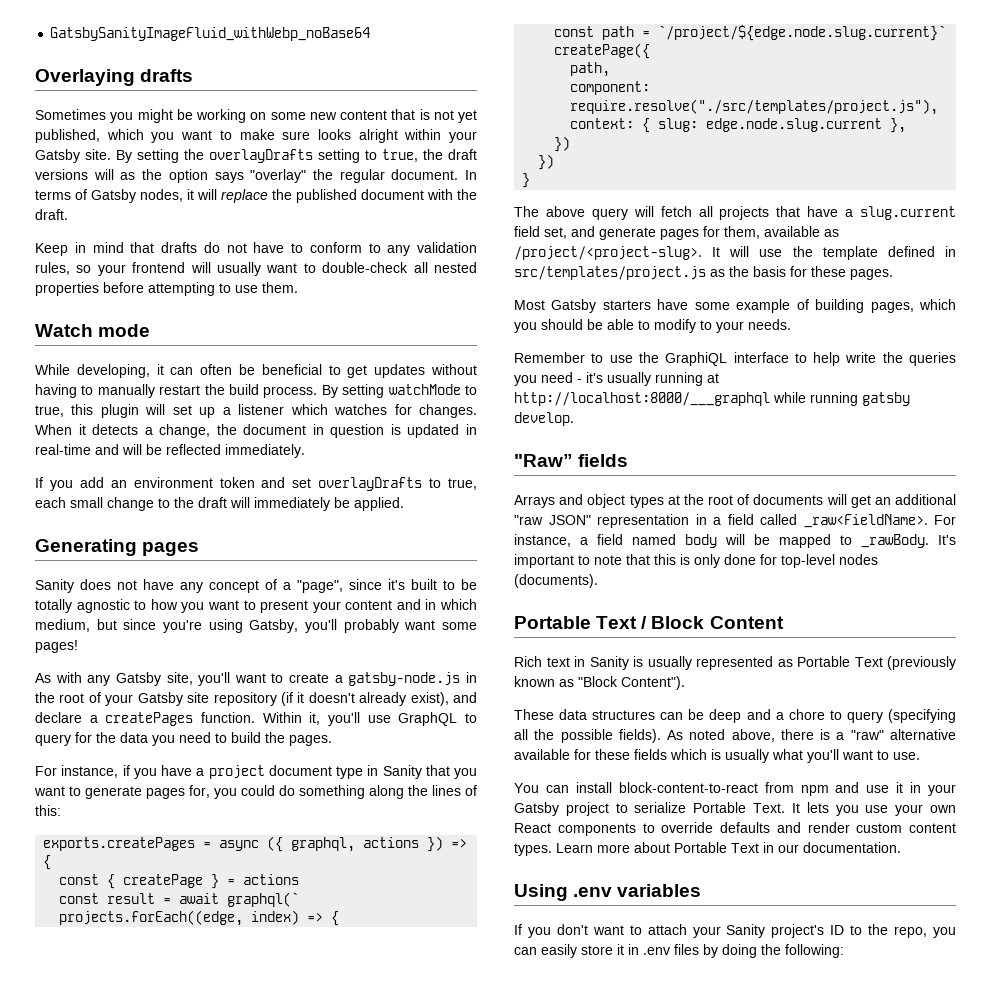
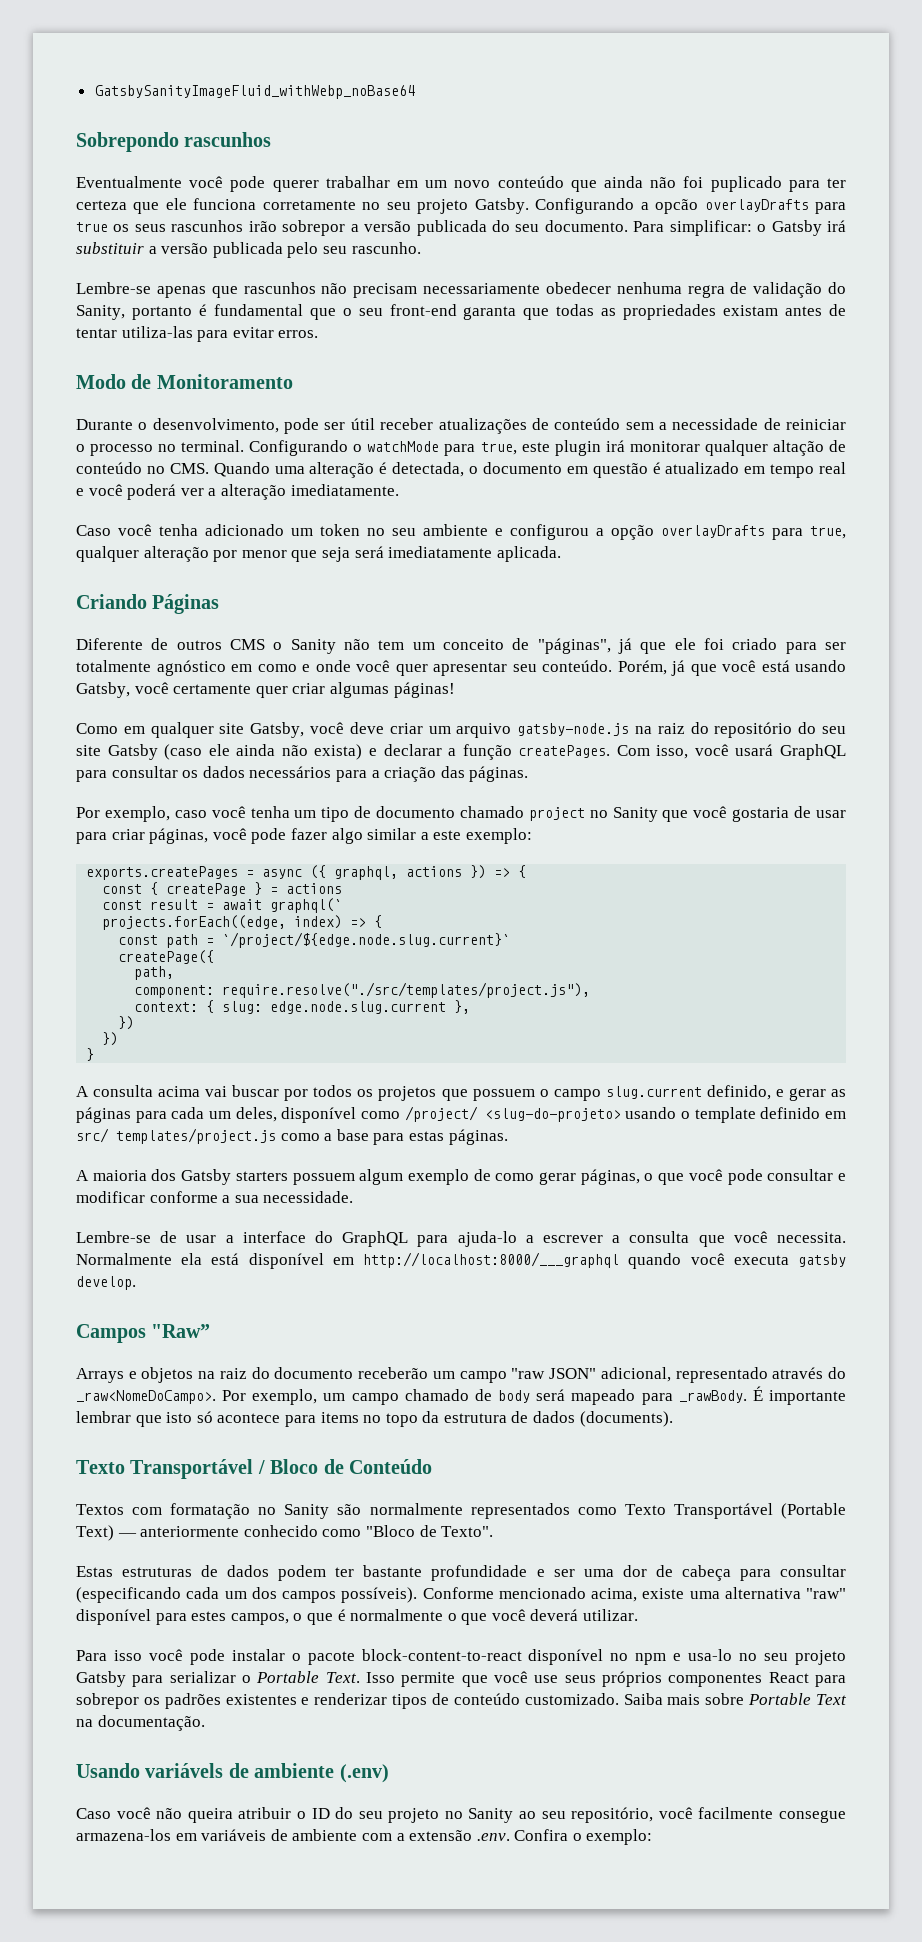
- Overlaying drafts
- Sometimes you might be working on some new content that is not yet published, which you want to make sure looks alright within your Gatsby site. By setting the overlayDrafts setting to true, the draft versions will as the option says "overlay" the regular document. In terms of Gatsby nodes, it will replace the published document with the draft.
- Keep in mind that drafts do not have to conform to any validation rules, so your frontend will usually want to double-check all nested properties before attempting to use them.
- Watch mode
- While developing, it can often be beneficial to get updates without having to manually restart the build process. By setting watchMode to true, this plugin will set up a listener which watches for changes. When it detects a change, the document in question is updated in real-time and will be reflected immediately.
- If you add an environment token and set overlayDrafts to true, each small change to the draft will immediately be applied.
- Generating pages
- Sanity does not have any concept of a "page", since it's built to be totally agnostic to how you want to present your content and in which medium, but since you're using Gatsby, you'll probably want some pages!
- As with any Gatsby site, you'll want to create a gatsby-node.js in the root of your Gatsby site repository (if it doesn't already exist), and declare a createPages function. Within it, you'll use GraphQL to query for the data you need to build the pages.
- For instance, if you have a project document type in Sanity that you want to generate pages for, you could do something along the lines of this:
+ Sobrepondo rascunhos
+ Eventualmente você pode querer trabalhar em um novo conteúdo que ainda não foi puplicado para ter certeza que ele funciona corretamente no seu projeto Gatsby. Configurando a opcão overlayDrafts para true os seus rascunhos irão sobrepor a versão publicada do seu documento. Para simplificar: o Gatsby irá substituir a versão publicada pelo seu rascunho.
+ Lembre-se apenas que rascunhos não precisam necessariamente obedecer nenhuma regra de validação do Sanity, portanto é fundamental que o seu front-end garanta que todas as propriedades existam antes de tentar utiliza-las para evitar erros.
+ Modo de Monitoramento
+ Durante o desenvolvimento, pode ser útil receber atualizações de conteúdo sem a necessidade de reiniciar o processo no terminal. Configurando o watchMode para true, este plugin irá monitorar qualquer altação de conteúdo no CMS. Quando uma alteração é detectada, o documento em questão é atualizado em tempo real e você poderá ver a alteração imediatamente.
+ Caso você tenha adicionado um token no seu ambiente e configurou a opção overlayDrafts para true, qualquer alteração por menor que seja será imediatamente aplicada.
+ Criando Páginas
+ Diferente de outros CMS o Sanity não tem um conceito de "páginas", já que ele foi criado para ser totalmente agnóstico em como e onde você quer apresentar seu conteúdo. Porém, já que você está usando Gatsby, você certamente quer criar algumas páginas!
+ Como em qualquer site Gatsby, você deve criar um arquivo gatsby-node.js na raiz do repositório do seu site Gatsby (caso ele ainda não exista) e declarar a função createPages. Com isso, você usará GraphQL para consultar os dados necessários para a criação das páginas.
+ Por exemplo, caso você tenha um tipo de documento chamado project no Sanity que você gostaria de usar para criar páginas, você pode fazer algo similar a este exemplo:
- The above query will fetch all projects that have a slug.current field set, and generate pages for them, available as /project/<project-slug>. It will use the template defined in src/templates/project.js as the basis for these pages.
- Most Gatsby starters have some example of building pages, which you should be able to modify to your needs.
- Remember to use the GraphiQL interface to help write the queries you need - it's usually running at http://localhost:8000/___graphql while running gatsby develop.
+ A consulta acima vai buscar por todos os projetos que possuem o campo slug.current definido, e gerar as páginas para cada um deles, disponível como /project/ <slug-do-projeto> usando o template definido em src/ templates/project.js como a base para estas páginas.
+ A maioria dos Gatsby starters possuem algum exemplo de como gerar páginas, o que você pode consultar e modificar conforme a sua necessidade.
+ Lembre-se de usar a interface do GraphQL para ajuda-lo a escrever a consulta que você necessita. Normalmente ela está disponível em http://localhost:8000/___graphql quando você executa gatsby develop.
- "Raw” fields
+ Campos "Raw”
- Arrays and object types at the root of documents will get an additional "raw JSON" representation in a field called _raw<FieldName>. For instance, a field named body will be mapped to _rawBody. It's important to note that this is only done for top-level nodes (documents).
- Portable Text / Block Content
- Rich text in Sanity is usually represented as Portable Text (previously known as "Block Content").
- These data structures can be deep and a chore to query (specifying all the possible fields). As noted above, there is a "raw" alternative available for these fields which is usually what you'll want to use.
- You can install block-content-to-react from npm and use it in your Gatsby project to serialize Portable Text. It lets you use your own React components to override defaults and render custom content types. Learn more about Portable Text in our documentation.
- Using .env variables
- If you don't want to attach your Sanity project's ID to the repo, you can easily store it in .env files by doing the following:
+ Arrays e objetos na raiz do documento receberão um campo "raw JSON" adicional, representado através do _raw<NomeDoCampo>. Por exemplo, um campo chamado de body será mapeado para _rawBody. É importante lembrar que isto só acontece para items no topo da estrutura de dados (documents).
+ Texto Transportável / Bloco de Conteúdo
+ Textos com formatação no Sanity são normalmente representados como Texto Transportável (Portable Text) — anteriormente conhecido como "Bloco de Texto".
+ Estas estruturas de dados podem ter bastante profundidade e ser uma dor de cabeça para consultar (especificando cada um dos campos possíveis). Conforme mencionado acima, existe uma alternativa "raw" disponível para estes campos, o que é normalmente o que você deverá utilizar.
+ Para isso você pode instalar o pacote block-content-to-react disponível no npm e usa-lo no seu projeto Gatsby para serializar o Portable Text. Isso permite que você use seus próprios componentes React para sobrepor os padrões existentes e renderizar tipos de conteúdo customizado. Saiba mais sobre Portable Text na documentação.
+ Usando variávels de ambiente (.env)
+ Caso você não queira atribuir o ID do seu projeto no Sanity ao seu repositório, você facilmente consegue armazena-los em variáveis de ambiente com a extensão .env. Confira o exemplo:

